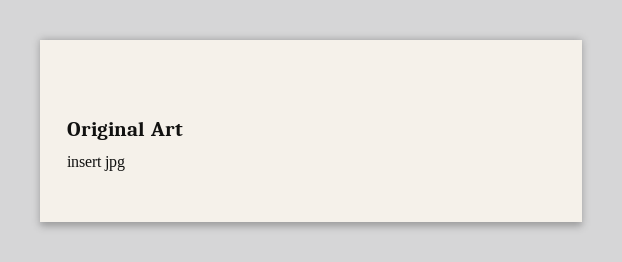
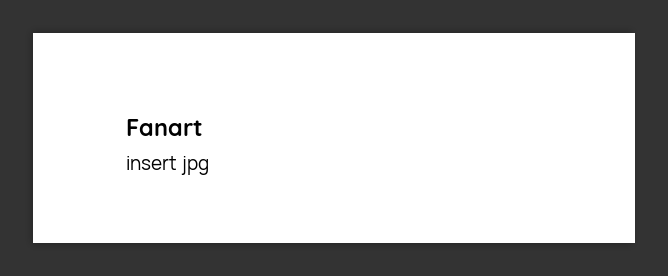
- Original Art
+ Fanart

